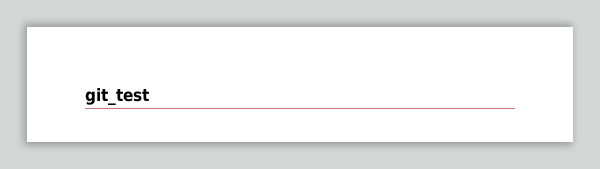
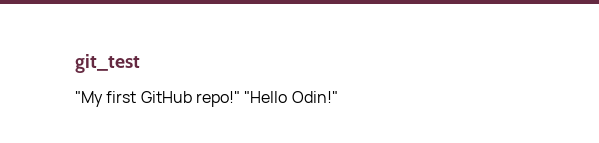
+ "My first GitHub repo!" "Hello Odin!"

